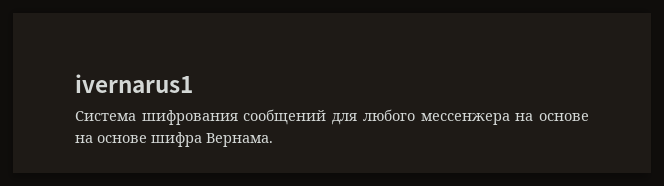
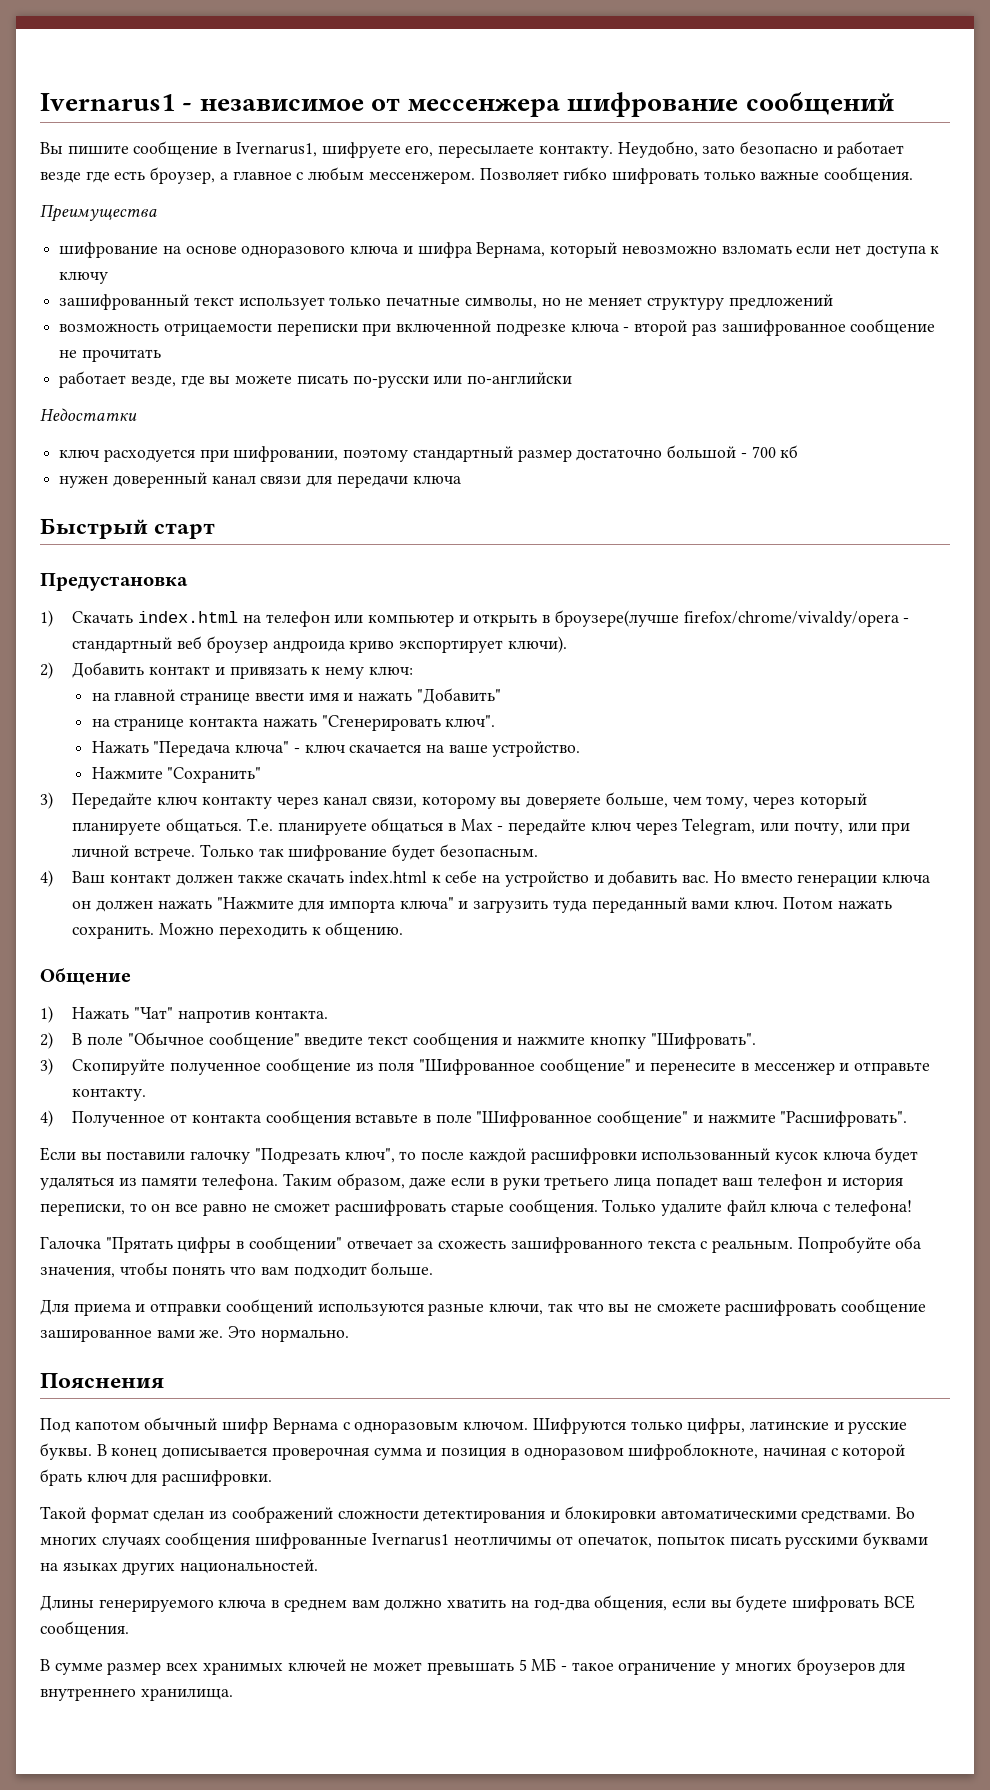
- ivernarus1
- Система шифрования сообщений для любого мессенжера на основе на основе шифра Вернама.
+ Ivernarus1 - независимое от мессенжера шифрование сообщений
+ Вы пишите сообщение в Ivernarus1, шифруете его, пересылаете контакту. Неудобно, зато безопасно и работает везде где есть броузер, а главное с любым мессенжером. Позволяет гибко шифровать только важные сообщения.
+ Преимущества
+ шифрование на основе одноразового ключа и шифра Вернама, который невозможно взломать если нет доступа к ключу
+ зашифрованный текст использует только печатные символы, но не меняет структуру предложений
+ возможность отрицаемости переписки при включенной подрезке ключа - второй раз зашифрованное сообщение не прочитать
+ работает везде, где вы можете писать по-русски или по-английски
+ Недостатки
+ ключ расходуется при шифровании, поэтому стандартный размер достаточно большой - 700 кб
+ нужен доверенный канал связи для передачи ключа
+ Быстрый старт
+ Предустановка
+ 1) Скачать index.html на телефон или компьютер и открыть в броузере(лучше firefox/chrome/vivaldy/opera - стандартный веб броузер андроида криво экспортирует ключи).
+ 2) Добавить контакт и привязать к нему ключ:
+ на главной странице ввести имя и нажать "Добавить"
+ на странице контакта нажать "Сгенерировать ключ".
+ Нажать "Передача ключа" - ключ скачается на ваше устройство.
+ Нажмите "Сохранить"
+ 3) Передайте ключ контакту через канал связи, которому вы доверяете больше, чем тому, через который планируете общаться. Т.е. планируете общаться в Max - передайте ключ через Telegram, или почту, или при личной встрече. Только так шифрование будет безопасным.
+ 4) Ваш контакт должен также скачать index.html к себе на устройство и добавить вас. Но вместо генерации ключа он должен нажать "Нажмите для импорта ключа" и загрузить туда переданный вами ключ. Потом нажать сохранить. Можно переходить к общению.
+ Общение
+ 1) Нажать "Чат" напротив контакта.
+ 2) В поле "Обычное сообщение" введите текст сообщения и нажмите кнопку "Шифровать".
+ 3) Скопируйте полученное сообщение из поля "Шифрованное сообщение" и перенесите в мессенжер и отправьте контакту.
+ 4) Полученное от контакта сообщения вставьте в поле "Шифрованное сообщение" и нажмите "Расшифровать".
+ Если вы поставили галочку "Подрезать ключ", то после каждой расшифровки использованный кусок ключа будет удаляться из памяти телефона. Таким образом, даже если в руки третьего лица попадет ваш телефон и история переписки, то он все равно не сможет расшифровать старые сообщения. Только удалите файл ключа с телефона!
+ Галочка "Прятать цифры в сообщении" отвечает за схожесть зашифрованного текста с реальным. Попробуйте оба значения, чтобы понять что вам подходит больше.
+ Для приема и отправки сообщений используются разные ключи, так что вы не сможете расшифровать сообщение зашированное вами же. Это нормально.
+ Пояснения
+ Под капотом обычный шифр Вернама с одноразовым ключом. Шифруются только цифры, латинские и русские буквы. В конец дописывается проверочная сумма и позиция в одноразовом шифроблокноте, начиная с которой брать ключ для расшифровки.
+ Такой формат сделан из соображений сложности детектирования и блокировки автоматическими средствами. Во многих случаях сообщения шифрованные Ivernarus1 неотличимы от опечаток, попыток писать русскими буквами на языках других национальностей.
+ Длины генерируемого ключа в среднем вам должно хватить на год-два общения, если вы будете шифровать ВСЕ сообщения.
+ В сумме размер всех хранимых ключей не может превышать 5 МБ - такое ограничение у многих броузеров для внутреннего хранилища.

